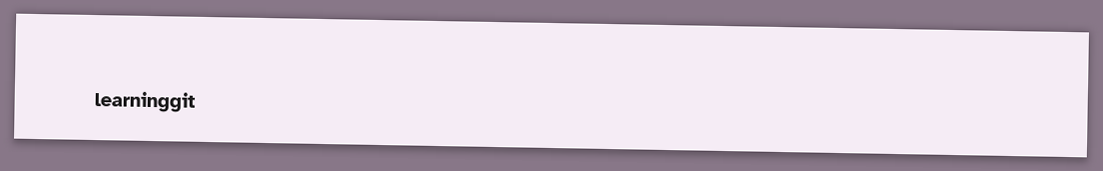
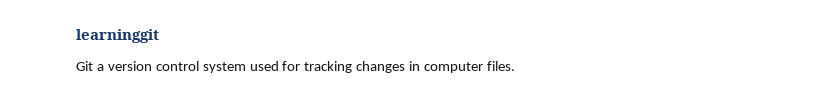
+ Git a version control system used for tracking changes in computer files.

